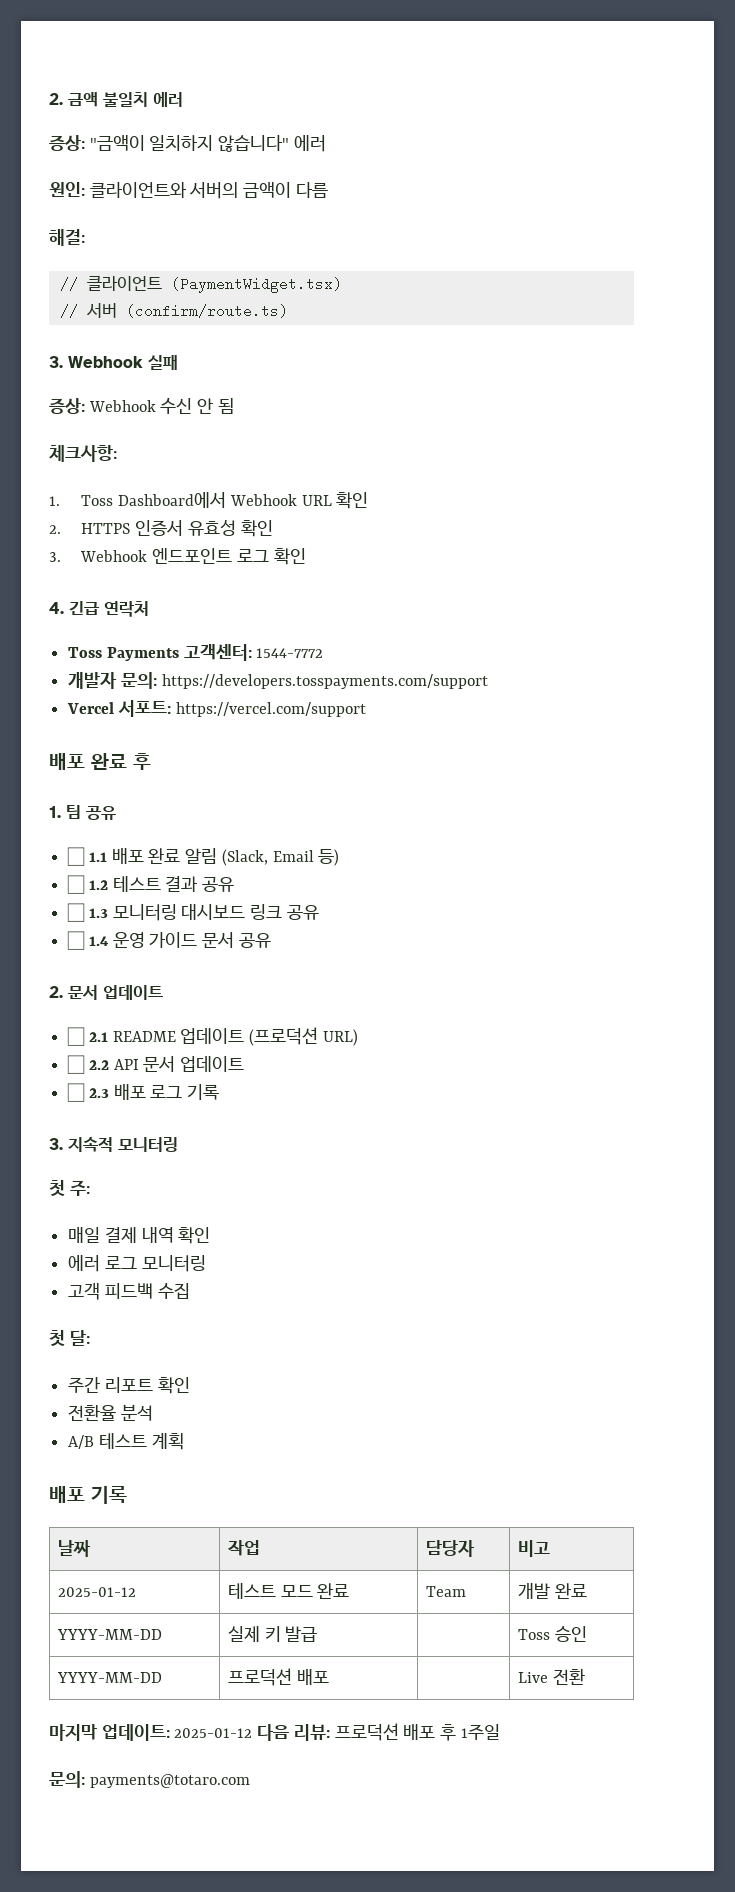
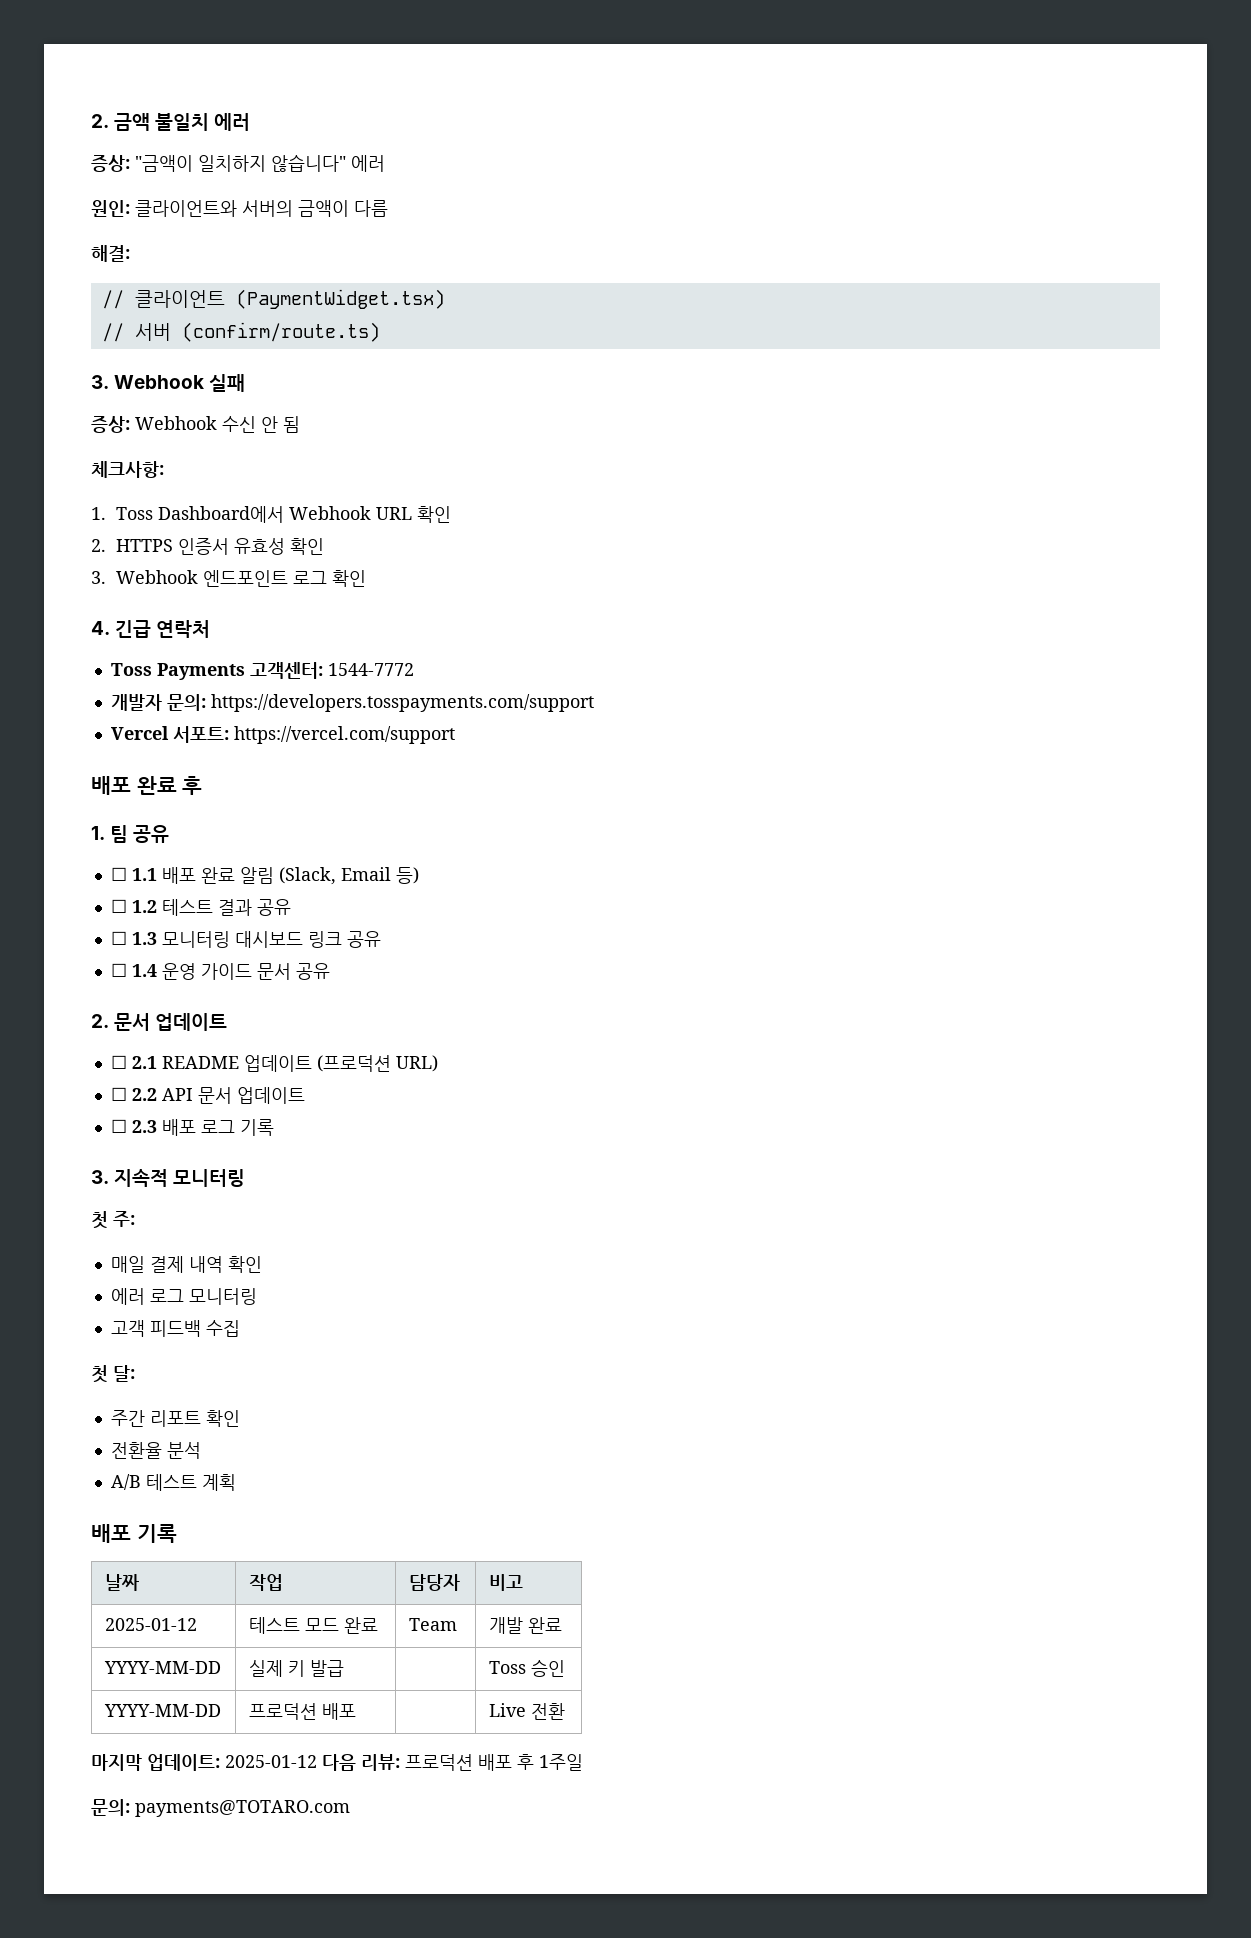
- 문의: payments@totaro.com
+ 문의: payments@TOTARO.com

